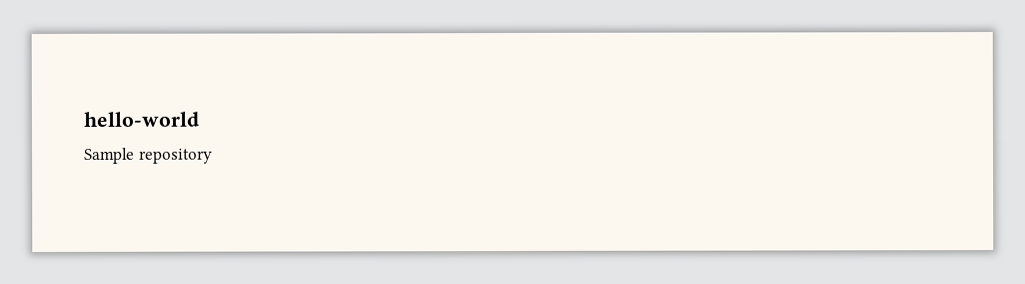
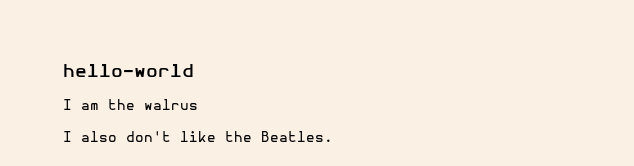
- Sample repository
+ I am the walrus
+ I also don't like the Beatles.

